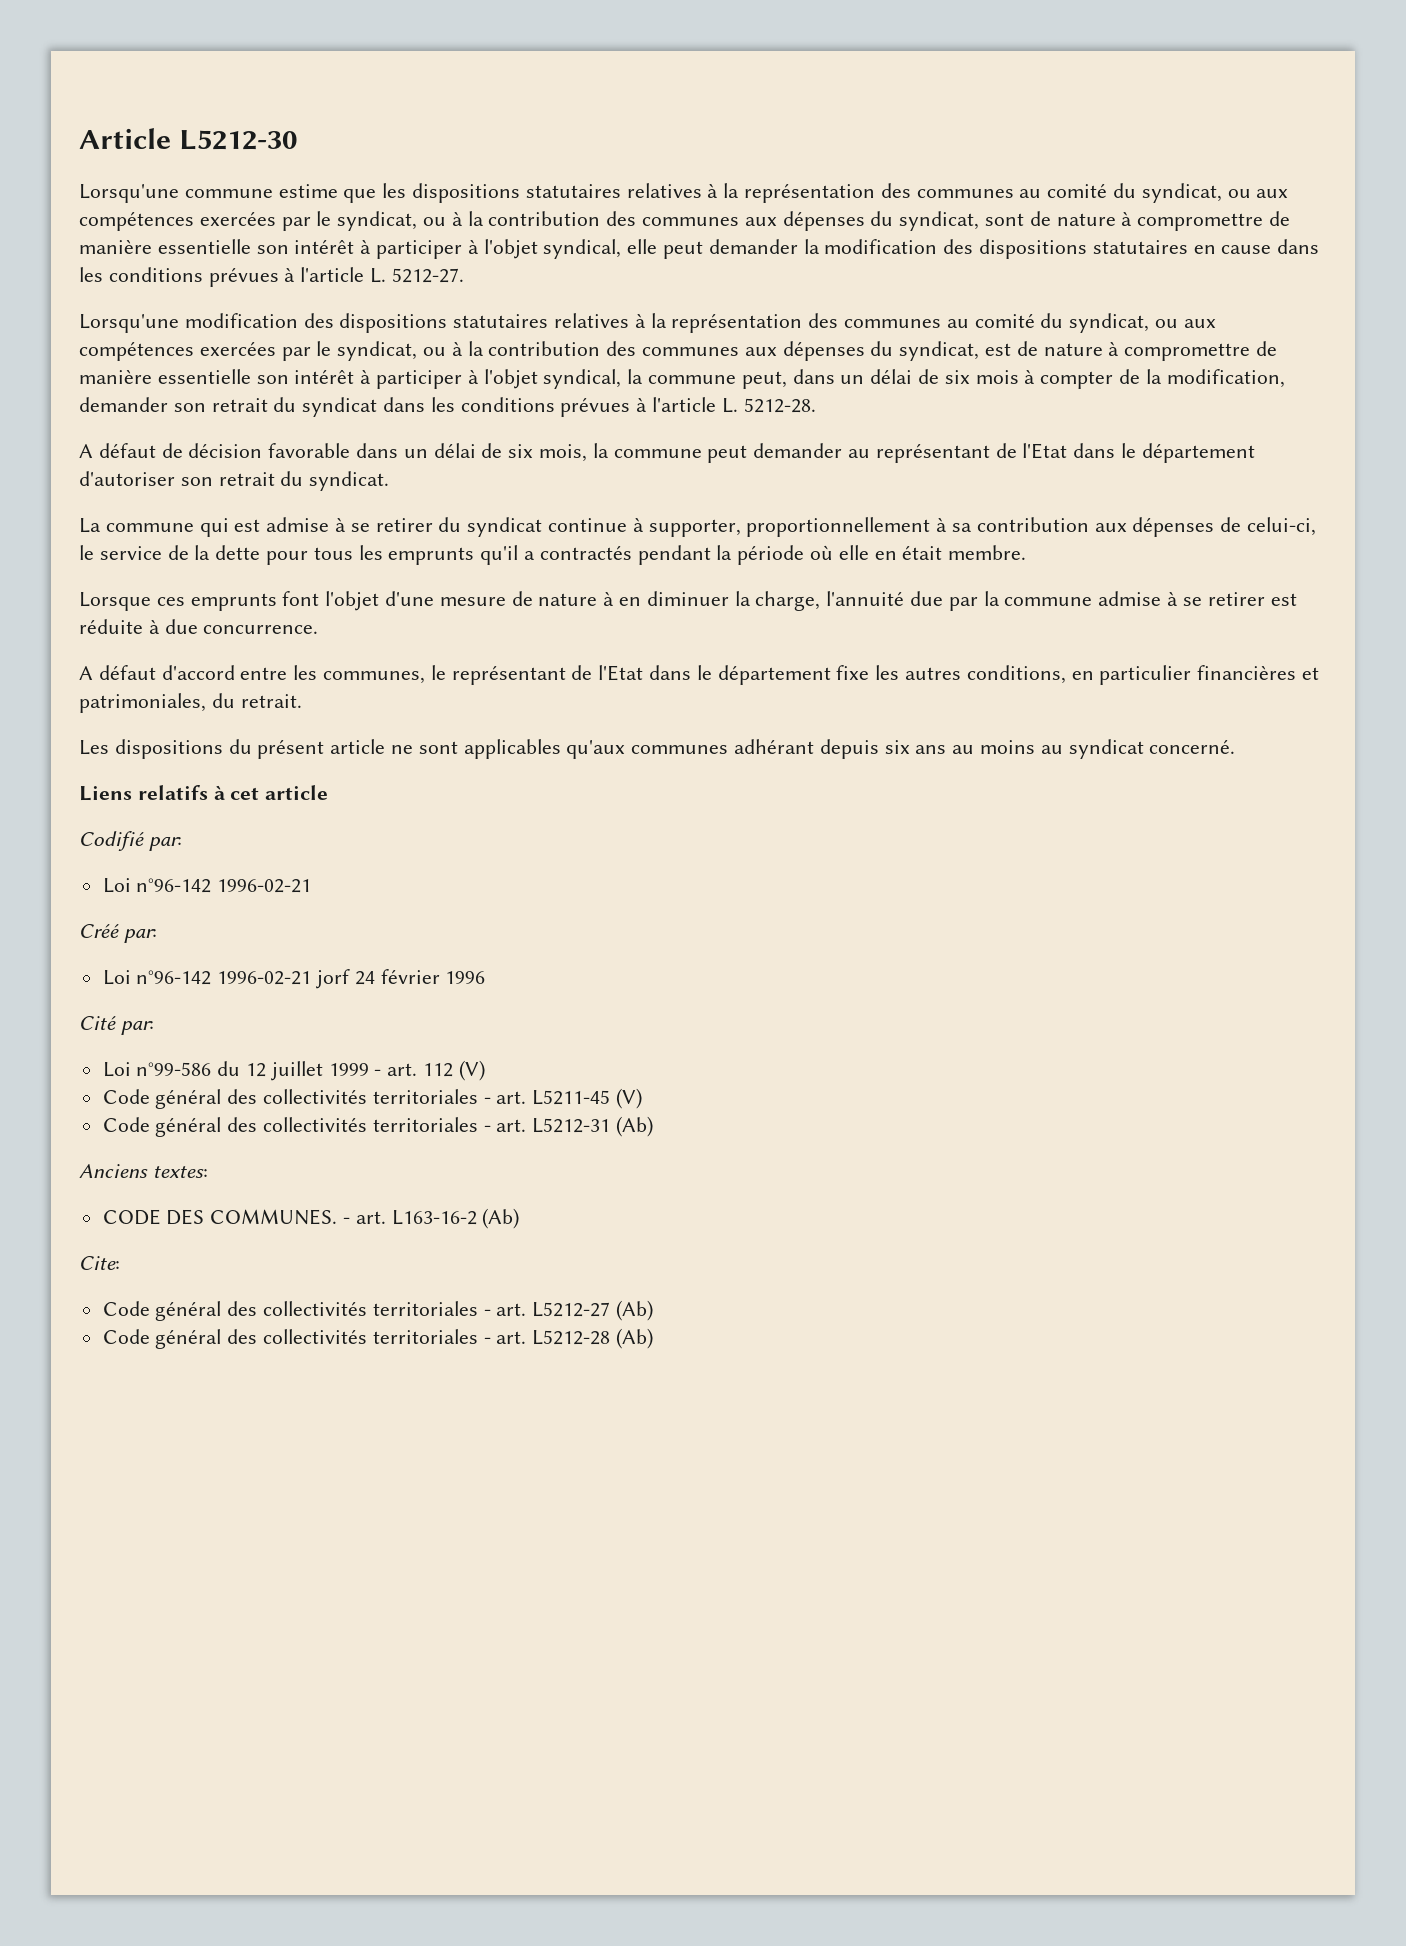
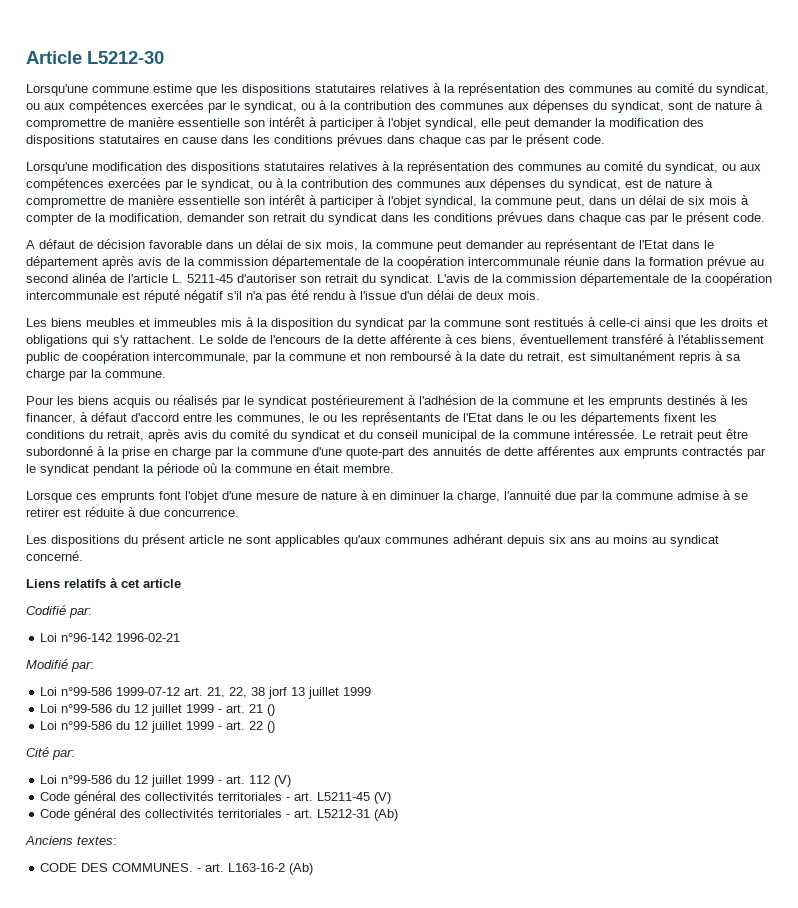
- Lorsqu'une commune estime que les dispositions statutaires relatives à la représentation des communes au comité du syndicat, ou aux compétences exercées par le syndicat, ou à la contribution des communes aux dépenses du syndicat, sont de nature à compromettre de manière essentielle son intérêt à participer à l'objet syndical, elle peut demander la modification des dispositions statutaires en cause dans les conditions prévues à l'article L. 5212-27.
+ Lorsqu'une commune estime que les dispositions statutaires relatives à la représentation des communes au comité du syndicat, ou aux compétences exercées par le syndicat, ou à la contribution des communes aux dépenses du syndicat, sont de nature à compromettre de manière essentielle son intérêt à participer à l'objet syndical, elle peut demander la modification des dispositions statutaires en cause dans les conditions prévues dans chaque cas par le présent code.
- Lorsqu'une modification des dispositions statutaires relatives à la représentation des communes au comité du syndicat, ou aux compétences exercées par le syndicat, ou à la contribution des communes aux dépenses du syndicat, est de nature à compromettre de manière essentielle son intérêt à participer à l'objet syndical, la commune peut, dans un délai de six mois à compter de la modification, demander son retrait du syndicat dans les conditions prévues à l'article L. 5212-28.
+ Lorsqu'une modification des dispositions statutaires relatives à la représentation des communes au comité du syndicat, ou aux compétences exercées par le syndicat, ou à la contribution des communes aux dépenses du syndicat, est de nature à compromettre de manière essentielle son intérêt à participer à l'objet syndical, la commune peut, dans un délai de six mois à compter de la modification, demander son retrait du syndicat dans les conditions prévues dans chaque cas par le présent code.
- A défaut de décision favorable dans un délai de six mois, la commune peut demander au représentant de l'Etat dans le département d'autoriser son retrait du syndicat.
- La commune qui est admise à se retirer du syndicat continue à supporter, proportionnellement à sa contribution aux dépenses de celui-ci, le service de la dette pour tous les emprunts qu'il a contractés pendant la période où elle en était membre.
+ A défaut de décision favorable dans un délai de six mois, la commune peut demander au représentant de l'Etat dans le département après avis de la commission départementale de la coopération intercommunale réunie dans la formation prévue au second alinéa de l'article L. 5211-45 d'autoriser son retrait du syndicat. L'avis de la commission départementale de la coopération intercommunale est réputé négatif s'il n'a pas été rendu à l'issue d'un délai de deux mois.
+ Les biens meubles et immeubles mis à la disposition du syndicat par la commune sont restitués à celle-ci ainsi que les droits et obligations qui s'y rattachent. Le solde de l'encours de la dette afférente à ces biens, éventuellement transféré à l'établissement public de coopération intercommunale, par la commune et non remboursé à la date du retrait, est simultanément repris à sa charge par la commune.
+ Pour les biens acquis ou réalisés par le syndicat postérieurement à l'adhésion de la commune et les emprunts destinés à les financer, à défaut d'accord entre les communes, le ou les représentants de l'Etat dans le ou les départements fixent les conditions du retrait, après avis du comité du syndicat et du conseil municipal de la commune intéressée. Le retrait peut être subordonné à la prise en charge par la commune d'une quote-part des annuités de dette afférentes aux emprunts contractés par le syndicat pendant la période où la commune en était membre.
- A défaut d'accord entre les communes, le représentant de l'Etat dans le département fixe les autres conditions, en particulier financières et patrimoniales, du retrait.
- Créé par:
- Loi n°96-142 1996-02-21 jorf 24 février 1996
+ Modifié par:
+ Loi n°99-586 1999-07-12 art. 21, 22, 38 jorf 13 juillet 1999
+ Loi n°99-586 du 12 juillet 1999 - art. 21 ()
+ Loi n°99-586 du 12 juillet 1999 - art. 22 ()
- Cite:
- Code général des collectivités territoriales - art. L5212-27 (Ab)
- Code général des collectivités territoriales - art. L5212-28 (Ab)

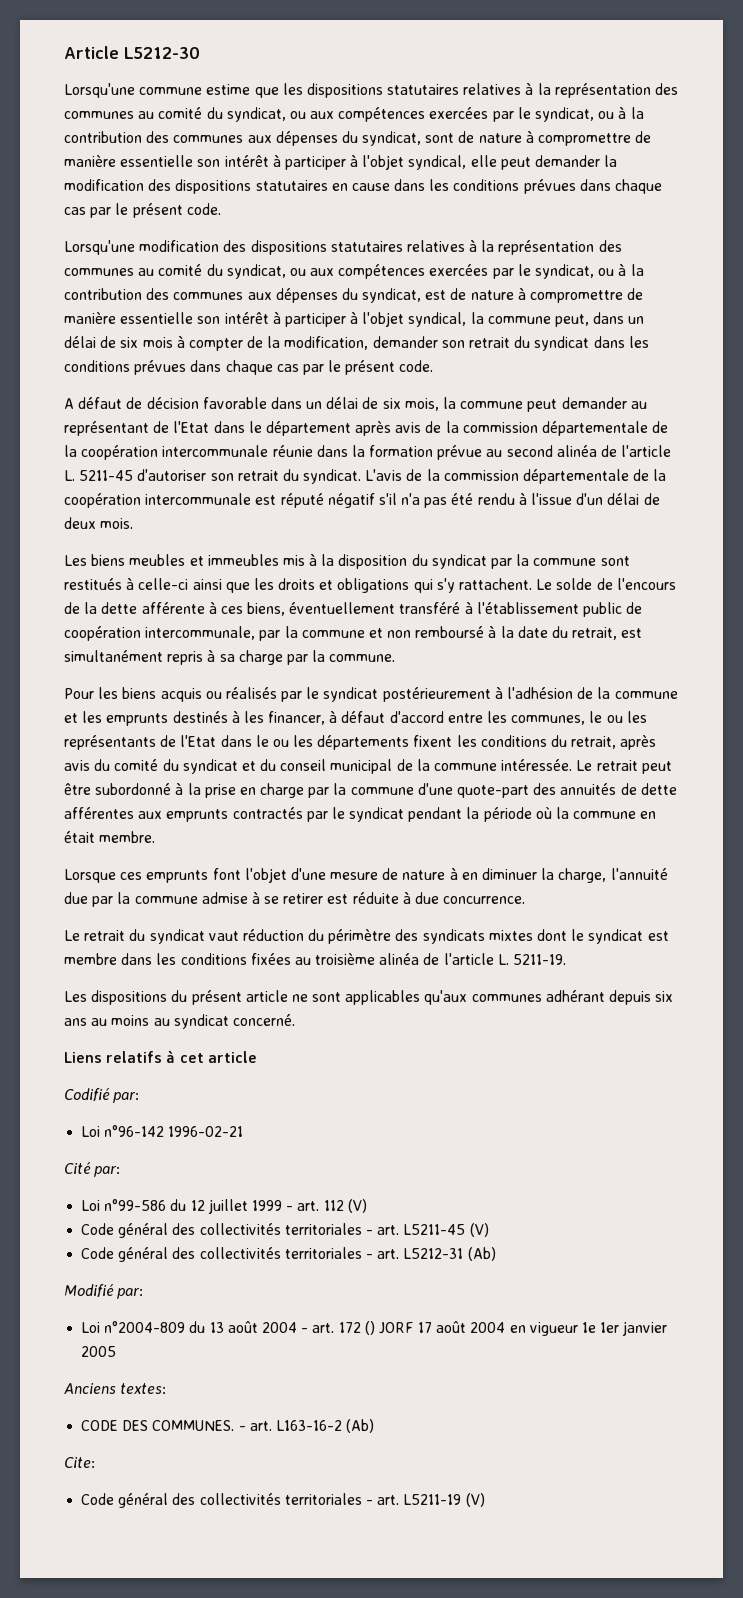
+ Le retrait du syndicat vaut réduction du périmètre des syndicats mixtes dont le syndicat est membre dans les conditions fixées au troisième alinéa de l'article L. 5211-19.
- Modifié par:
- Loi n°99-586 1999-07-12 art. 21, 22, 38 jorf 13 juillet 1999
- Loi n°99-586 du 12 juillet 1999 - art. 21 ()
- Loi n°99-586 du 12 juillet 1999 - art. 22 ()
+ Modifié par:
+ Loi n°2004-809 du 13 août 2004 - art. 172 () JORF 17 août 2004 en vigueur 1e 1er janvier 2005
+ Cite:
+ Code général des collectivités territoriales - art. L5211-19 (V)

